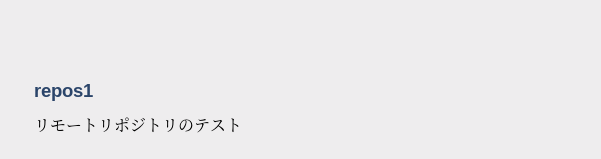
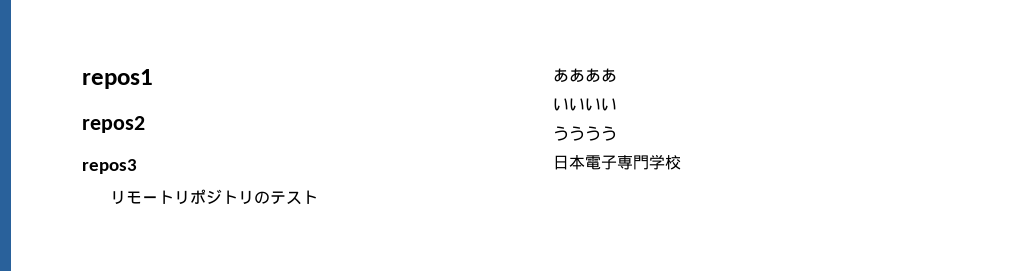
+ repos2
+ repos3
+ ああああ
+ いいいい
+ うううう
+ 日本電子専門学校

